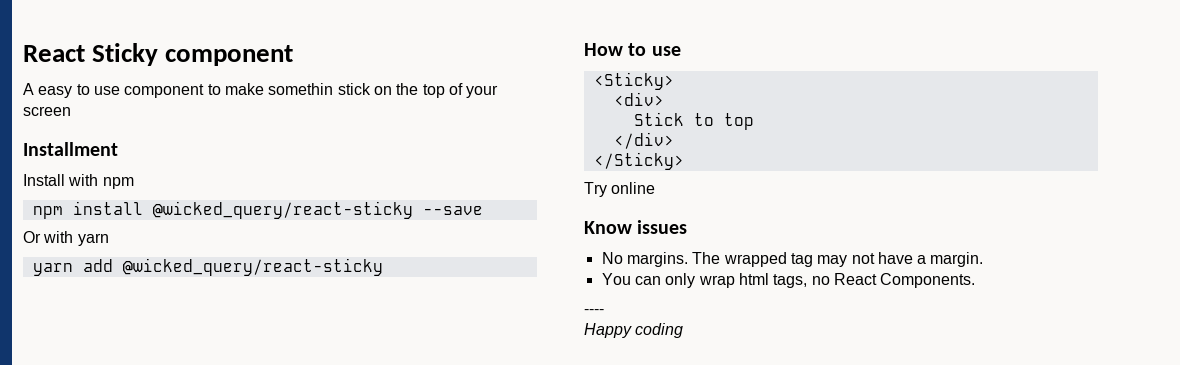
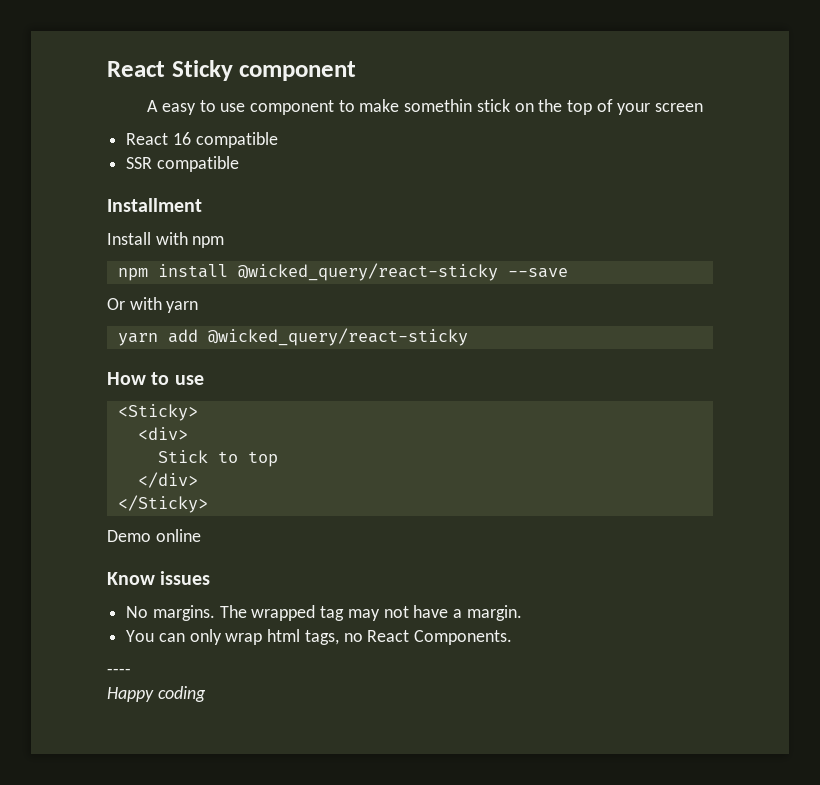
+ React 16 compatible
+ SSR compatible
- Try online
+ Demo online

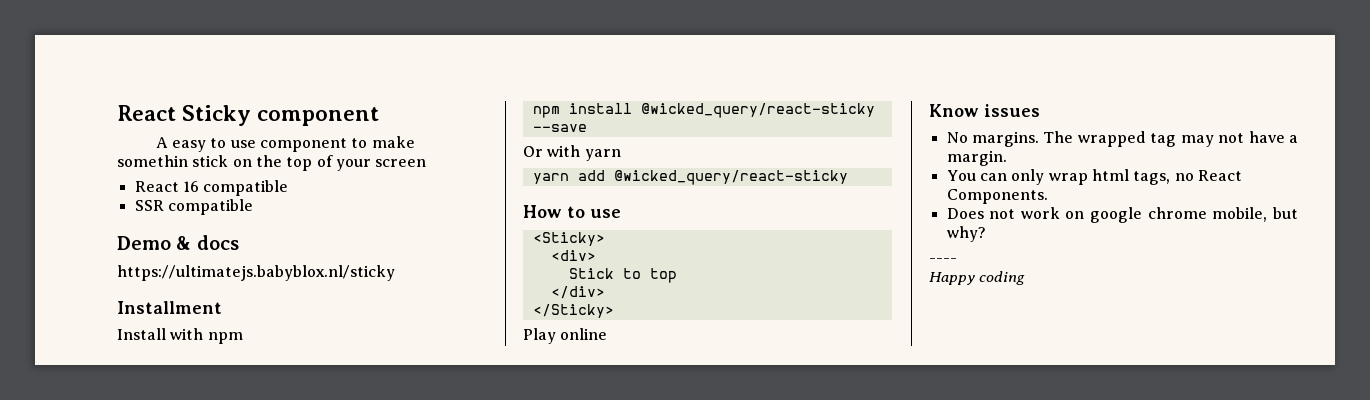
+ Demo & docs
+ https://ultimatejs.babyblox.nl/sticky
- Demo online
+ Play online
+ Does not work on google chrome mobile, but why?

